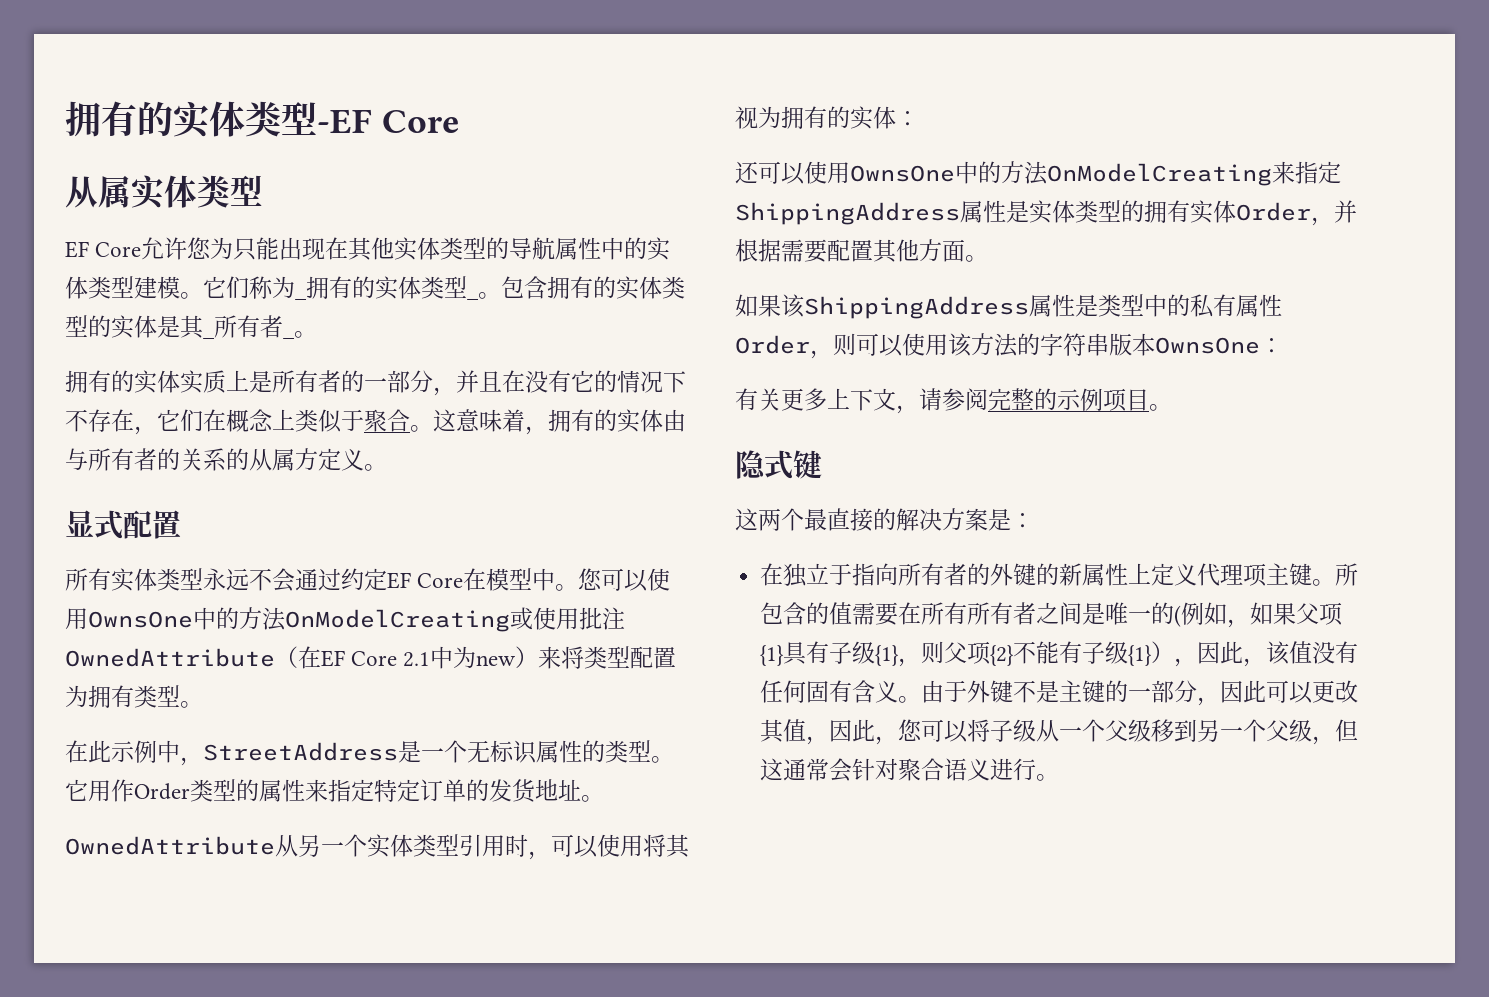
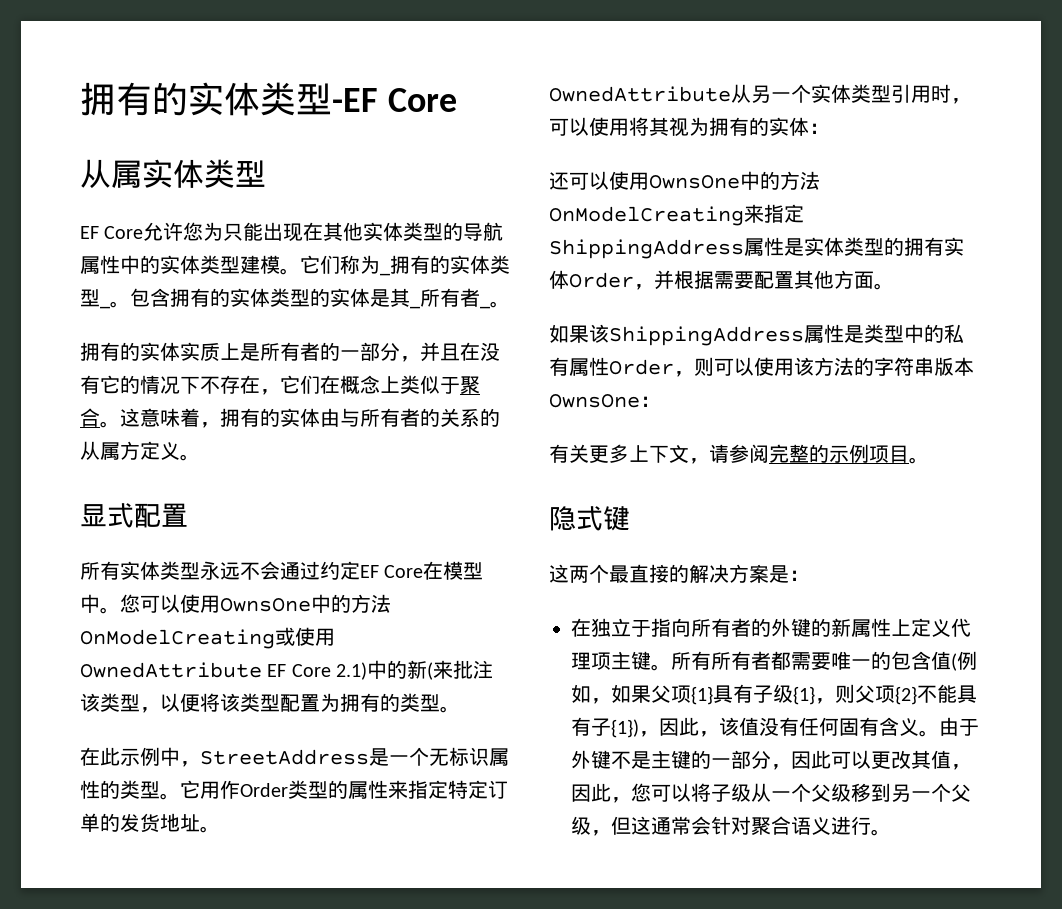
- 您可以使用OwnsOne中的方法OnModelCreating或使用批注OwnedAttribute（在EF Core 2.1中为new）来将类型配置为拥有类型。
+ 您可以使用OwnsOne中的方法OnModelCreating或使用OwnedAttribute EF Core 2.1)中的新(来批注该类型，以便将该类型配置为拥有的类型。
- 所包含的值需要在所有所有者之间是唯一的(例如，如果父项{1}具有子级{1}，则父项{2}不能有子级{1}），因此，该值没有任何固有含义。
+ 所有所有者都需要唯一的包含值(例如，如果父项{1}具有子级{1}，则父项{2}不能具有子{1})，因此，该值没有任何固有含义。

